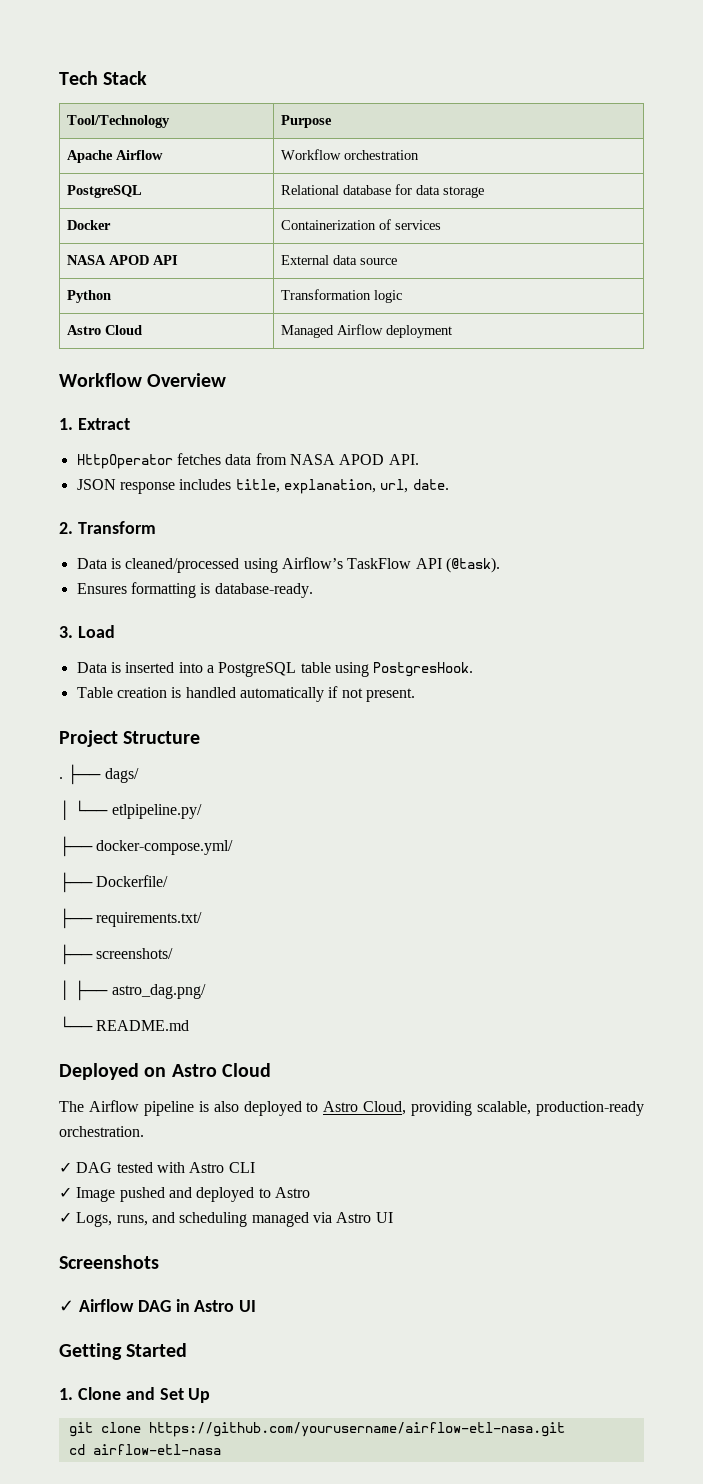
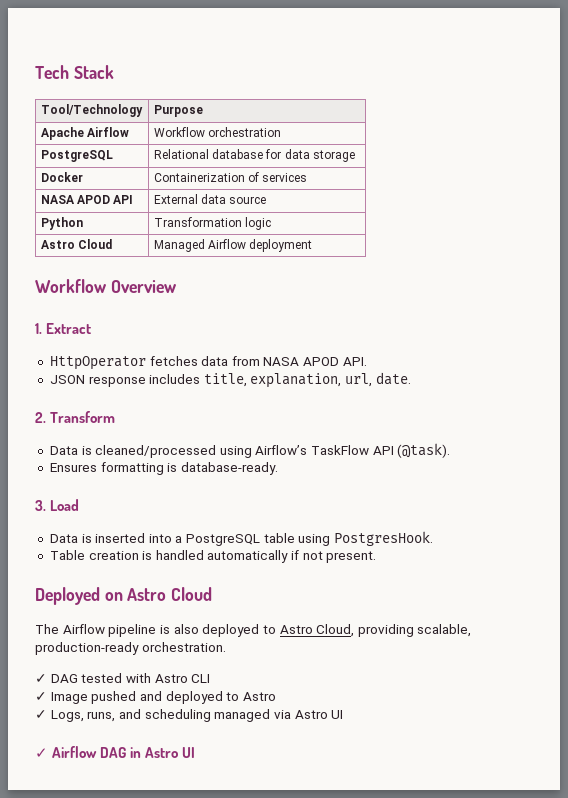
- Project Structure
- . ├── dags/
- │ └── etlpipeline.py/
- ├── docker-compose.yml/
- ├── Dockerfile/
- ├── requirements.txt/
- ├── screenshots/
- │ ├── astro_dag.png/
- └── README.md
- Screenshots
- Getting Started
- 1. Clone and Set Up
- git clone https://github.com/yourusername/airflow-etl-nasa.git
- cd airflow-etl-nasa

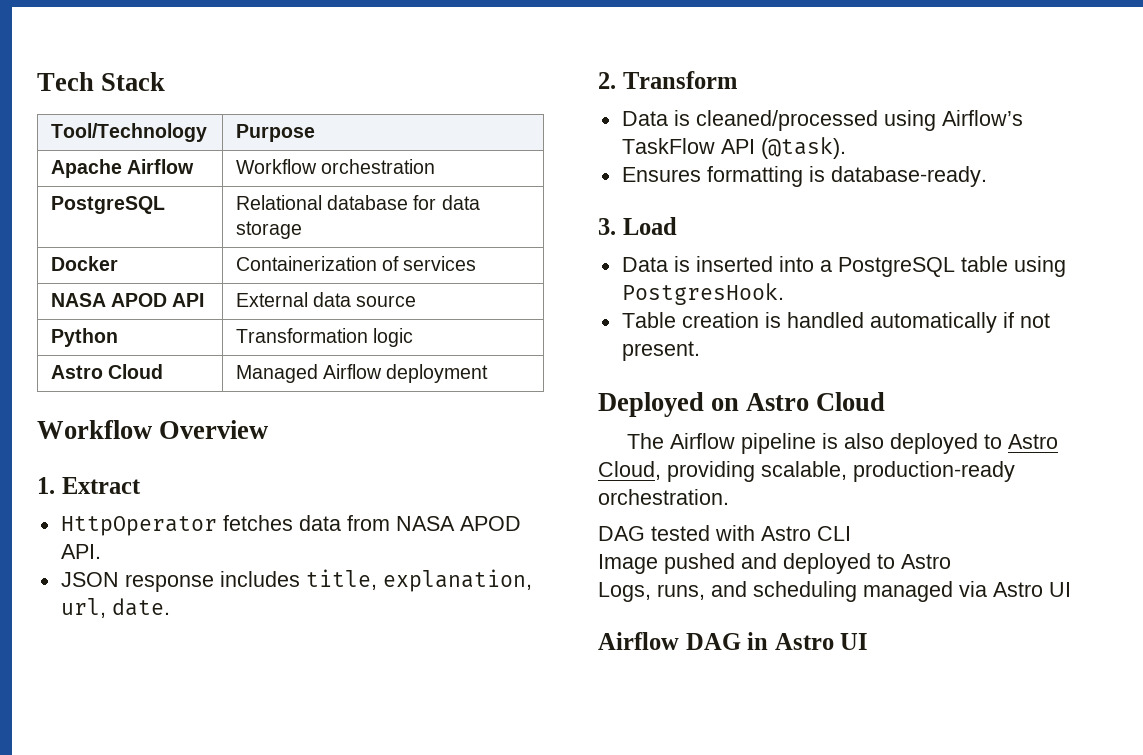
- ✓ DAG tested with Astro CLI
+ DAG tested with Astro CLI
- ✓ Image pushed and deployed to Astro
+ Image pushed and deployed to Astro
- ✓ Logs, runs, and scheduling managed via Astro UI
+ Logs, runs, and scheduling managed via Astro UI
- ✓ Airflow DAG in Astro UI
+ Airflow DAG in Astro UI

